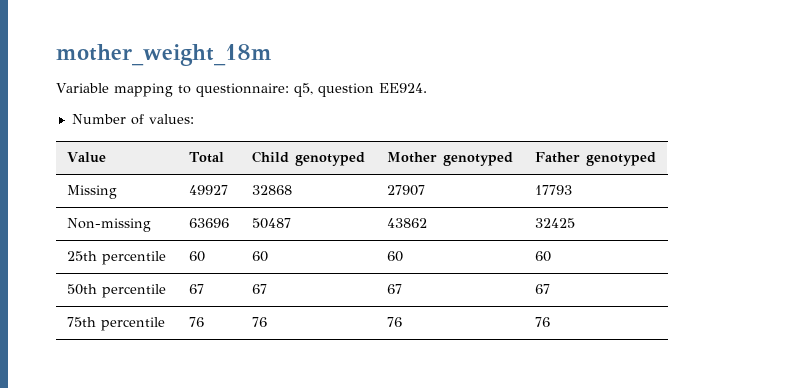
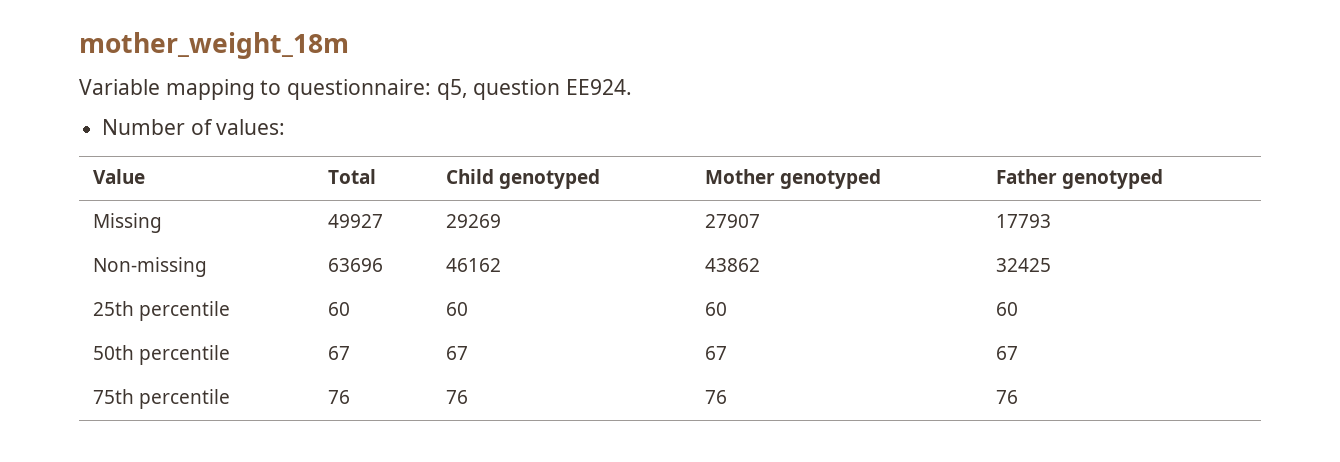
- Missing | 49927 | 32868 | 27907 | 17793
+ Missing | 49927 | 29269 | 27907 | 17793
- Non-missing | 63696 | 50487 | 43862 | 32425
+ Non-missing | 63696 | 46162 | 43862 | 32425

